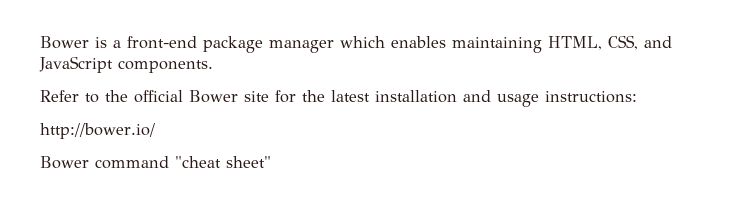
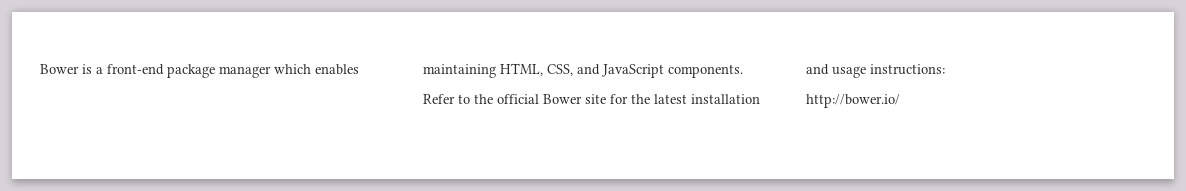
- Bower command "cheat sheet"

